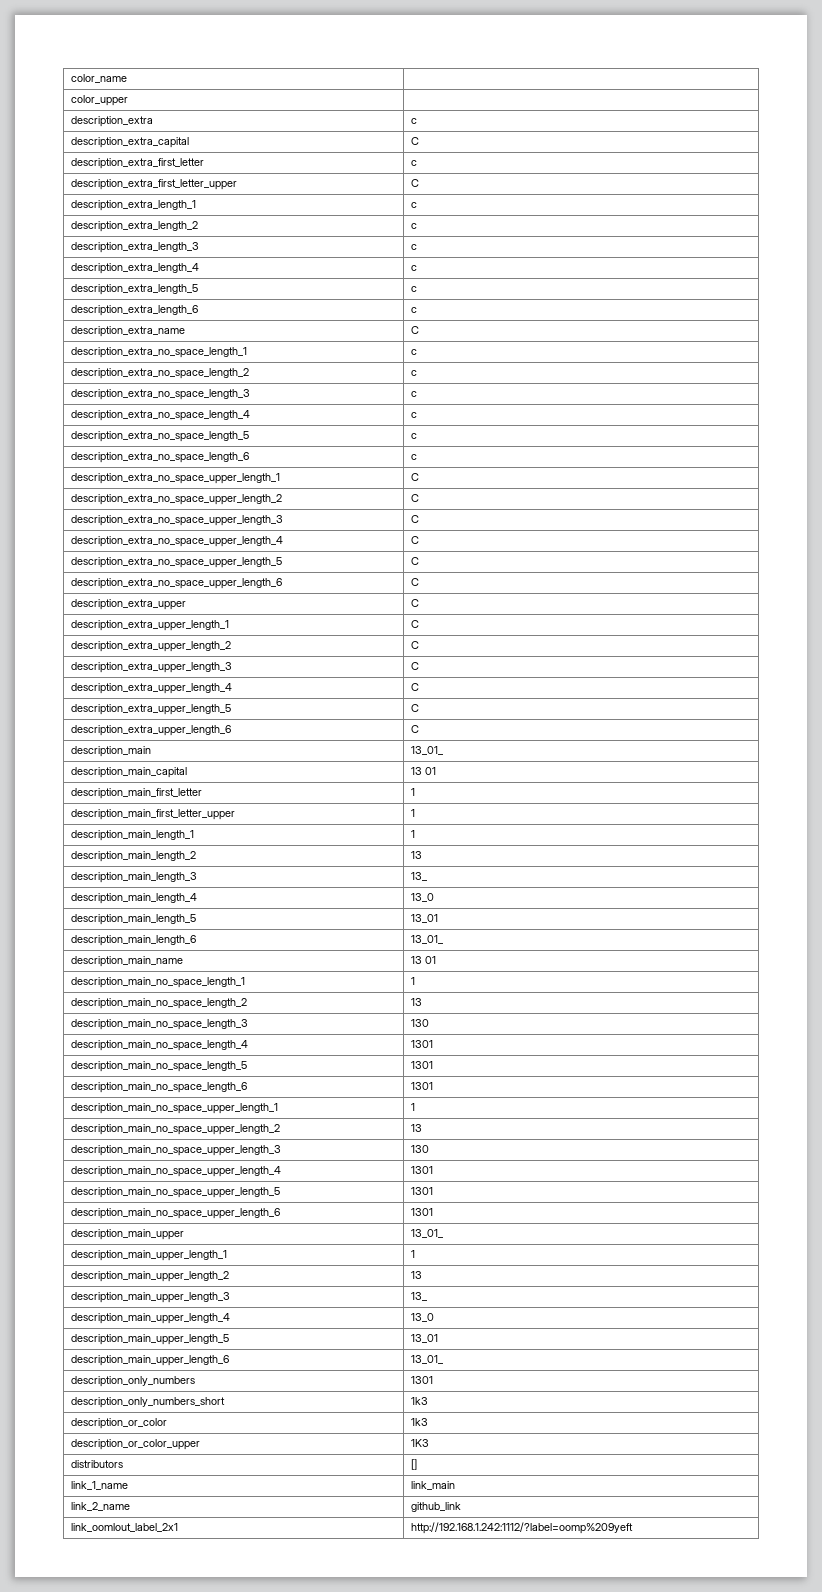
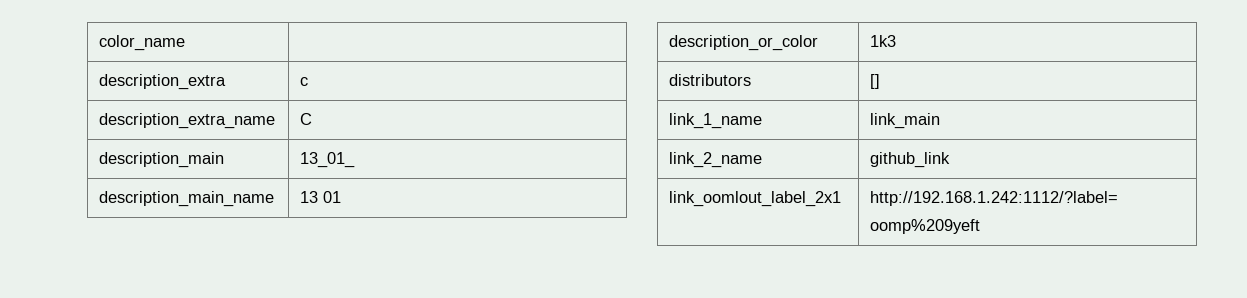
- color_upper |
- description_extra_capital | C
- description_extra_first_letter | c
- description_extra_first_letter_upper | C
- description_extra_length_1 | c
- description_extra_length_2 | c
- description_extra_length_3 | c
- description_extra_length_4 | c
- description_extra_length_5 | c
- description_extra_length_6 | c
  description_extra_name | C
- description_extra_no_space_length_1 | c
- description_extra_no_space_length_2 | c
- description_extra_no_space_length_3 | c
- description_extra_no_space_length_4 | c
- description_extra_no_space_length_5 | c
- description_extra_no_space_length_6 | c
- description_extra_no_space_upper_length_1 | C
- description_extra_no_space_upper_length_2 | C
- description_extra_no_space_upper_length_3 | C
- description_extra_no_space_upper_length_4 | C
- description_extra_no_space_upper_length_5 | C
- description_extra_no_space_upper_length_6 | C
- description_extra_upper | C
- description_extra_upper_length_1 | C
- description_extra_upper_length_2 | C
- description_extra_upper_length_3 | C
- description_extra_upper_length_4 | C
- description_extra_upper_length_5 | C
- description_extra_upper_length_6 | C
  description_main | 13_01_
- description_main_capital | 13 01
- description_main_first_letter | 1
- description_main_first_letter_upper | 1
- description_main_length_1 | 1
- description_main_length_2 | 13
- description_main_length_3 | 13_
- description_main_length_4 | 13_0
- description_main_length_5 | 13_01
- description_main_length_6 | 13_01_
  description_main_name | 13 01
- description_main_no_space_length_1 | 1
- description_main_no_space_length_2 | 13
- description_main_no_space_length_3 | 130
- description_main_no_space_length_4 | 1301
- description_main_no_space_length_5 | 1301
- description_main_no_space_length_6 | 1301
- description_main_no_space_upper_length_1 | 1
- description_main_no_space_upper_length_2 | 13
- description_main_no_space_upper_length_3 | 130
- description_main_no_space_upper_length_4 | 1301
- description_main_no_space_upper_length_5 | 1301
- description_main_no_space_upper_length_6 | 1301
- description_main_upper | 13_01_
- description_main_upper_length_1 | 1
- description_main_upper_length_2 | 13
- description_main_upper_length_3 | 13_
- description_main_upper_length_4 | 13_0
- description_main_upper_length_5 | 13_01
- description_main_upper_length_6 | 13_01_
- description_only_numbers | 1301
- description_only_numbers_short | 1k3
- description_or_color_upper | 1K3

